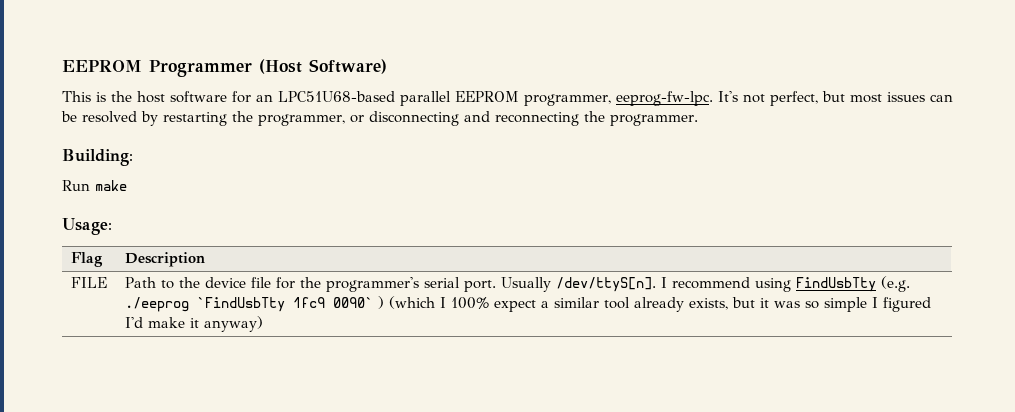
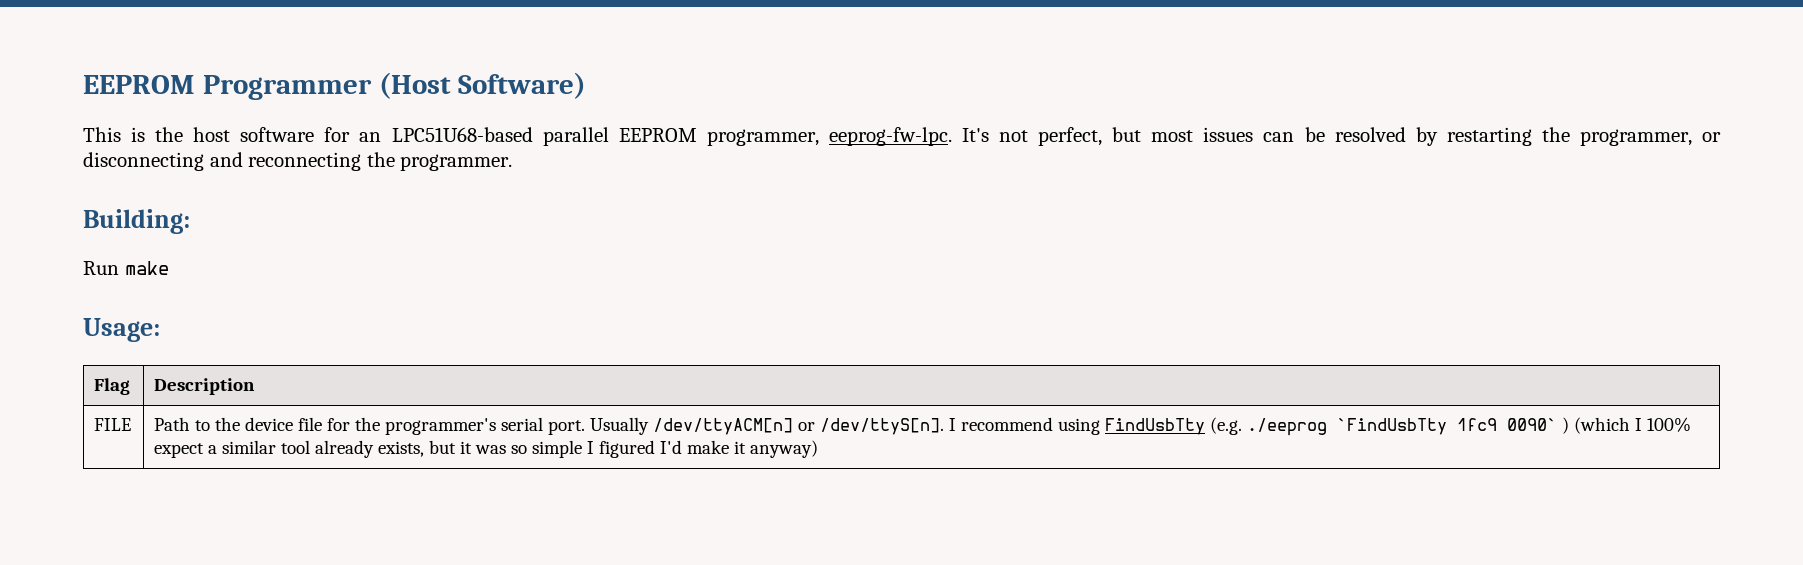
- Usually /dev/ttyS[n].
+ Usually /dev/ttyACM[n] or /dev/ttyS[n].

